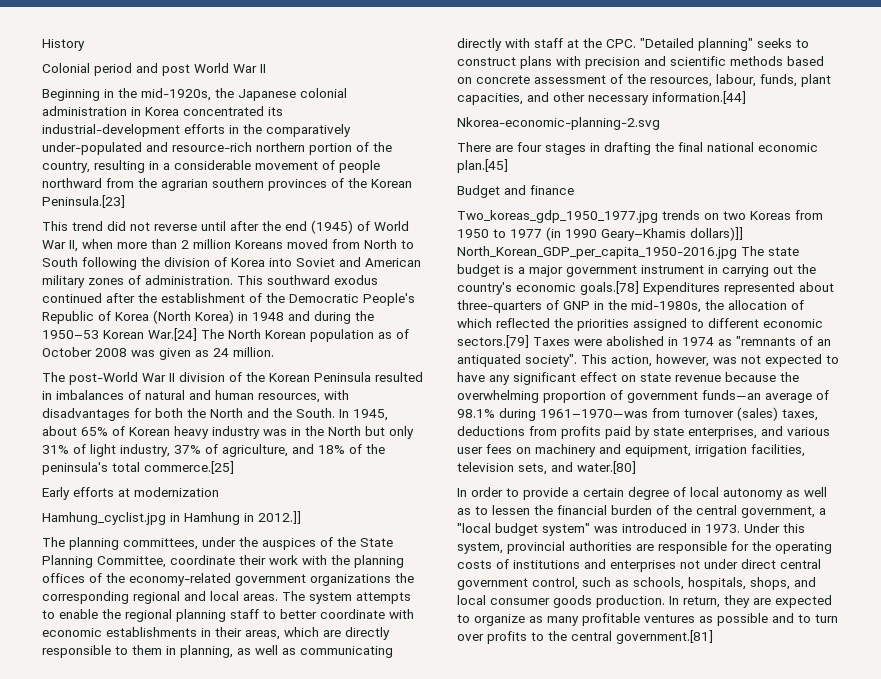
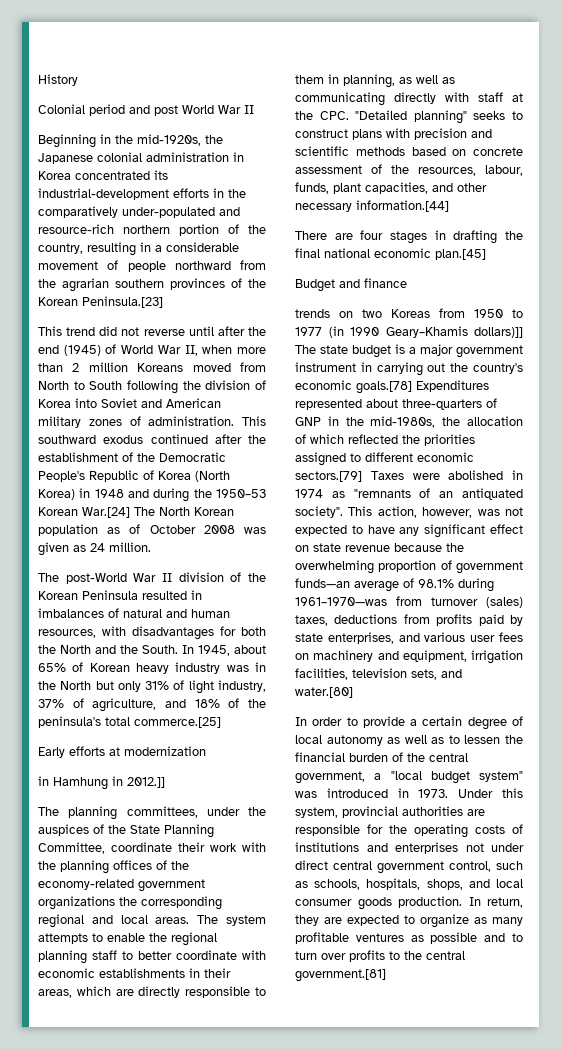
- Hamhung_cyclist.jpg in Hamhung in 2012.]]
+ in Hamhung in 2012.]]
- Nkorea-economic-planning-2.svg
- Two_koreas_gdp_1950_1977.jpg trends on two Koreas from 1950 to 1977 (in 1990 Geary–Khamis dollars)]] North_Korean_GDP_per_capita_1950-2016.jpg The state budget is a major government instrument in carrying out the country's economic goals.[78] Expenditures represented about three-quarters of GNP in the mid-1980s, the allocation of which reflected the priorities assigned to different economic sectors.[79] Taxes were abolished in 1974 as "remnants of an antiquated society".
+ trends on two Koreas from 1950 to 1977 (in 1990 Geary–Khamis dollars)]] The state budget is a major government instrument in carrying out the country's economic goals.[78] Expenditures represented about three-quarters of GNP in the mid-1980s, the allocation of which reflected the priorities assigned to different economic sectors.[79] Taxes were abolished in 1974 as "remnants of an antiquated society".

